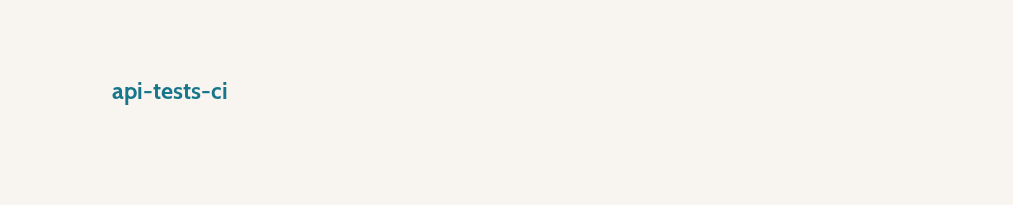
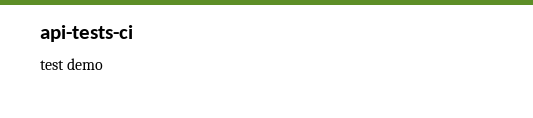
+ test demo

